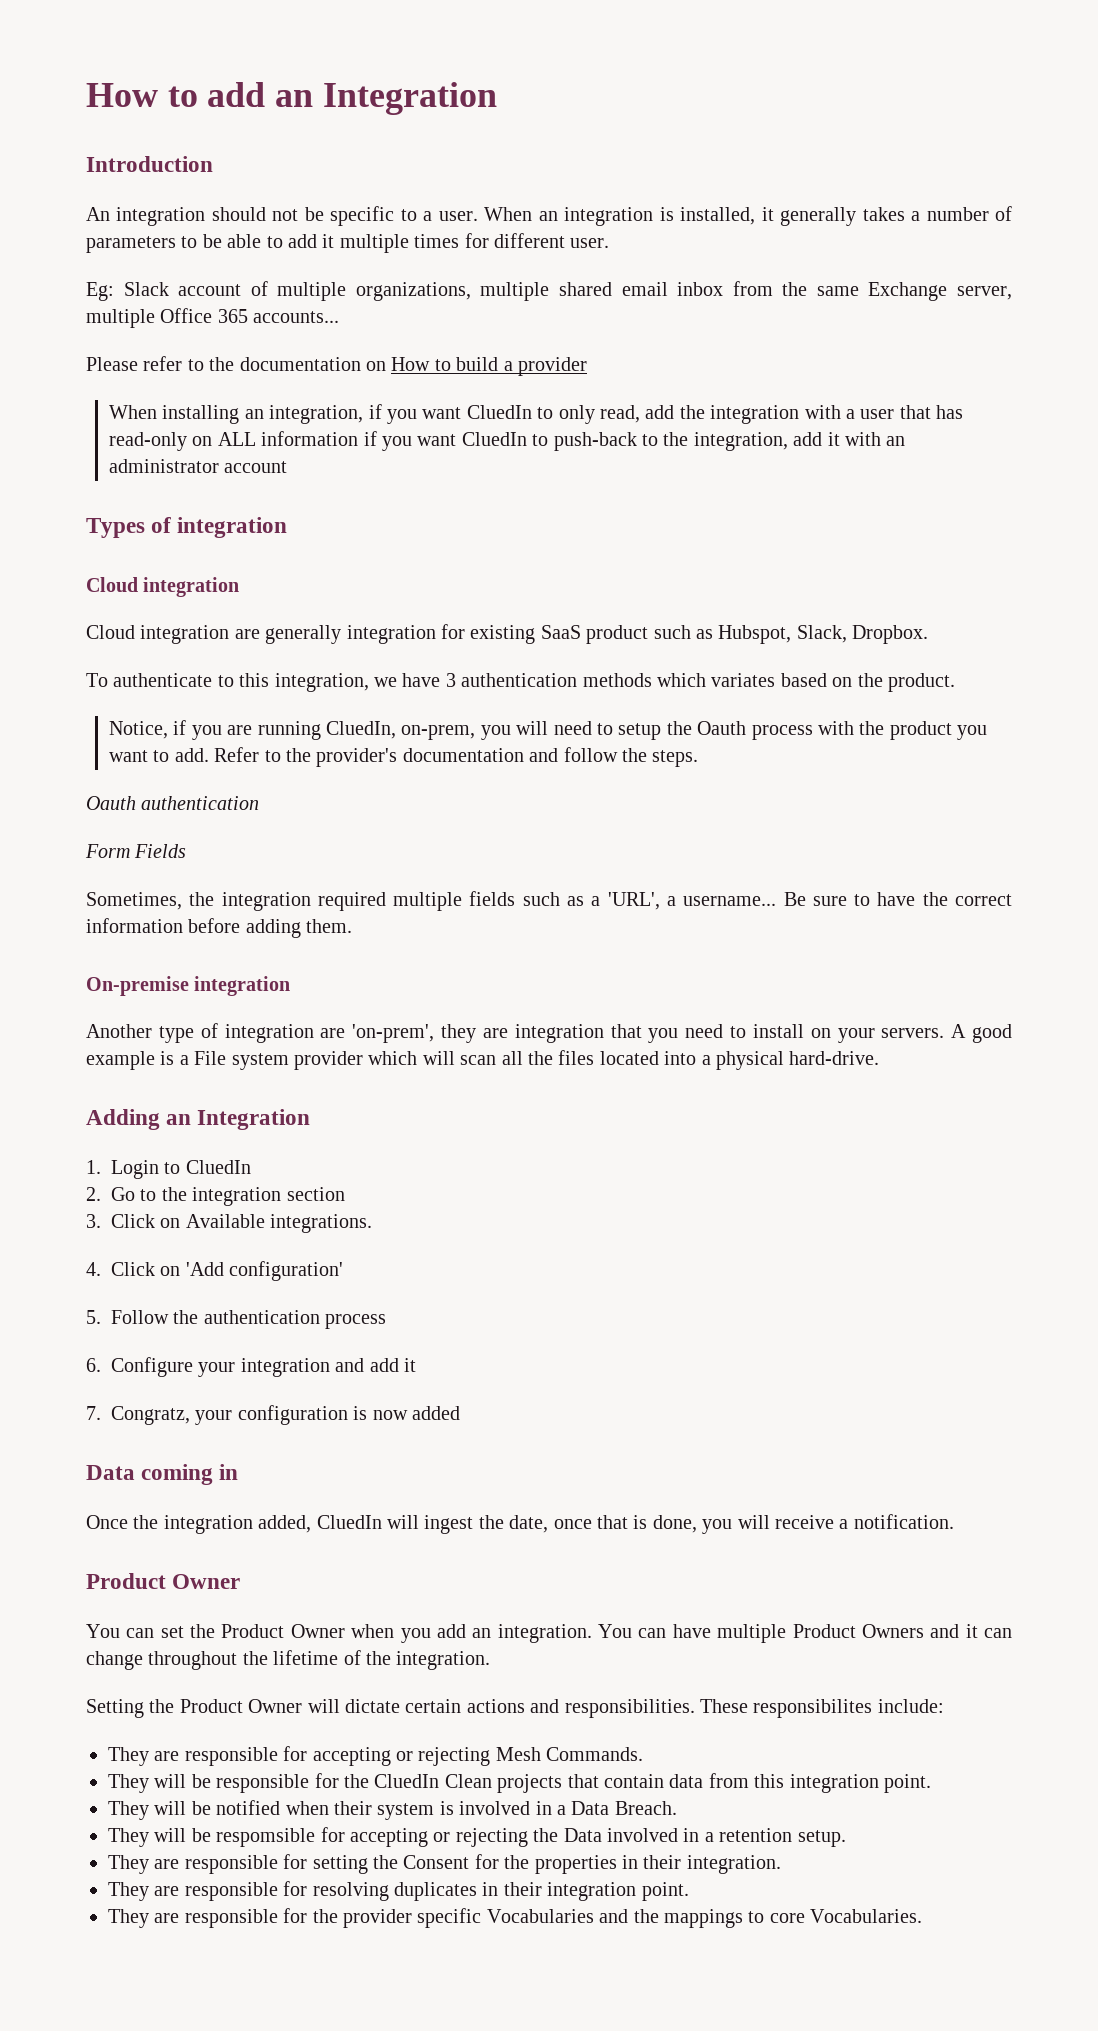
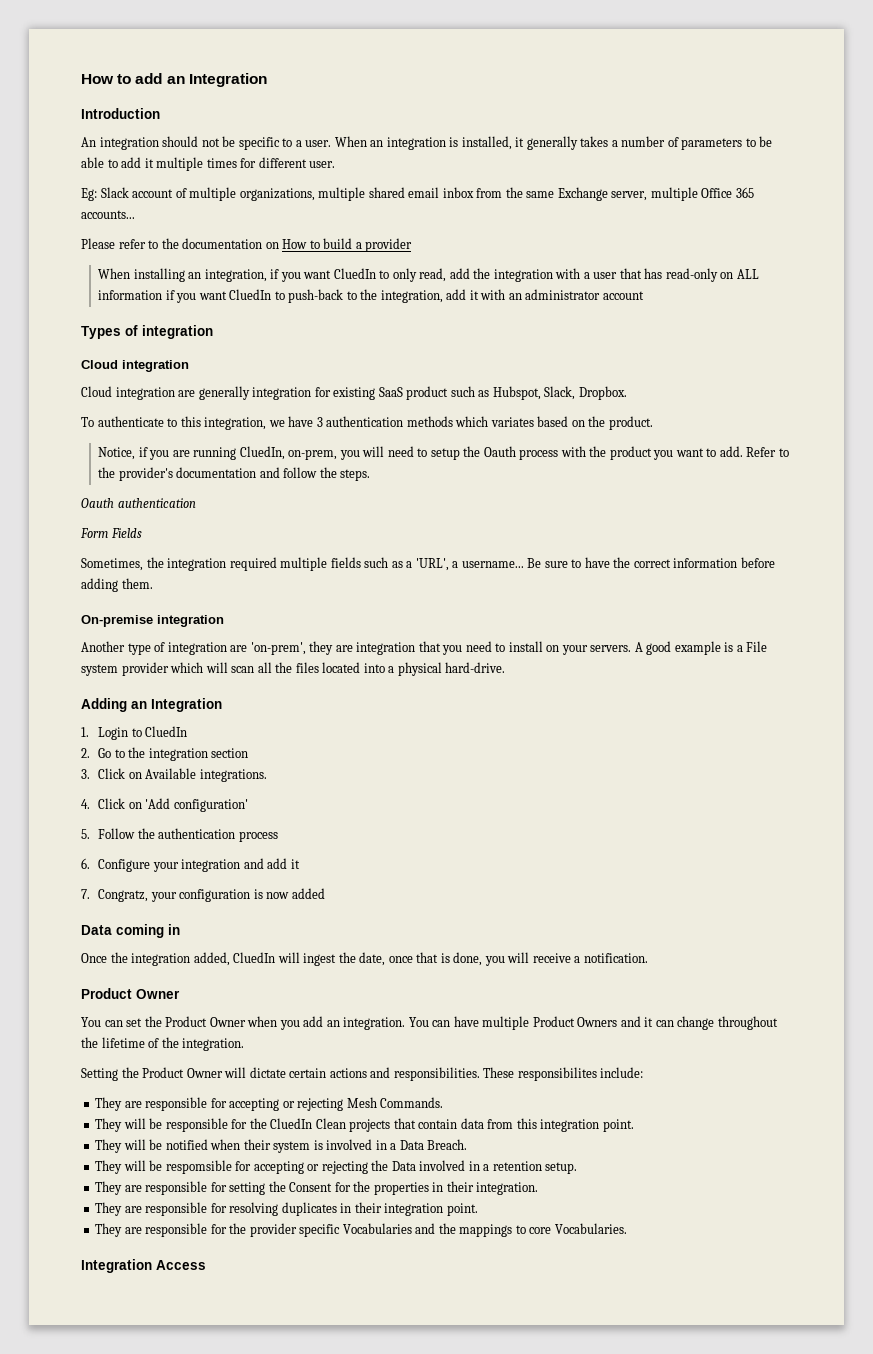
+ Integration Access

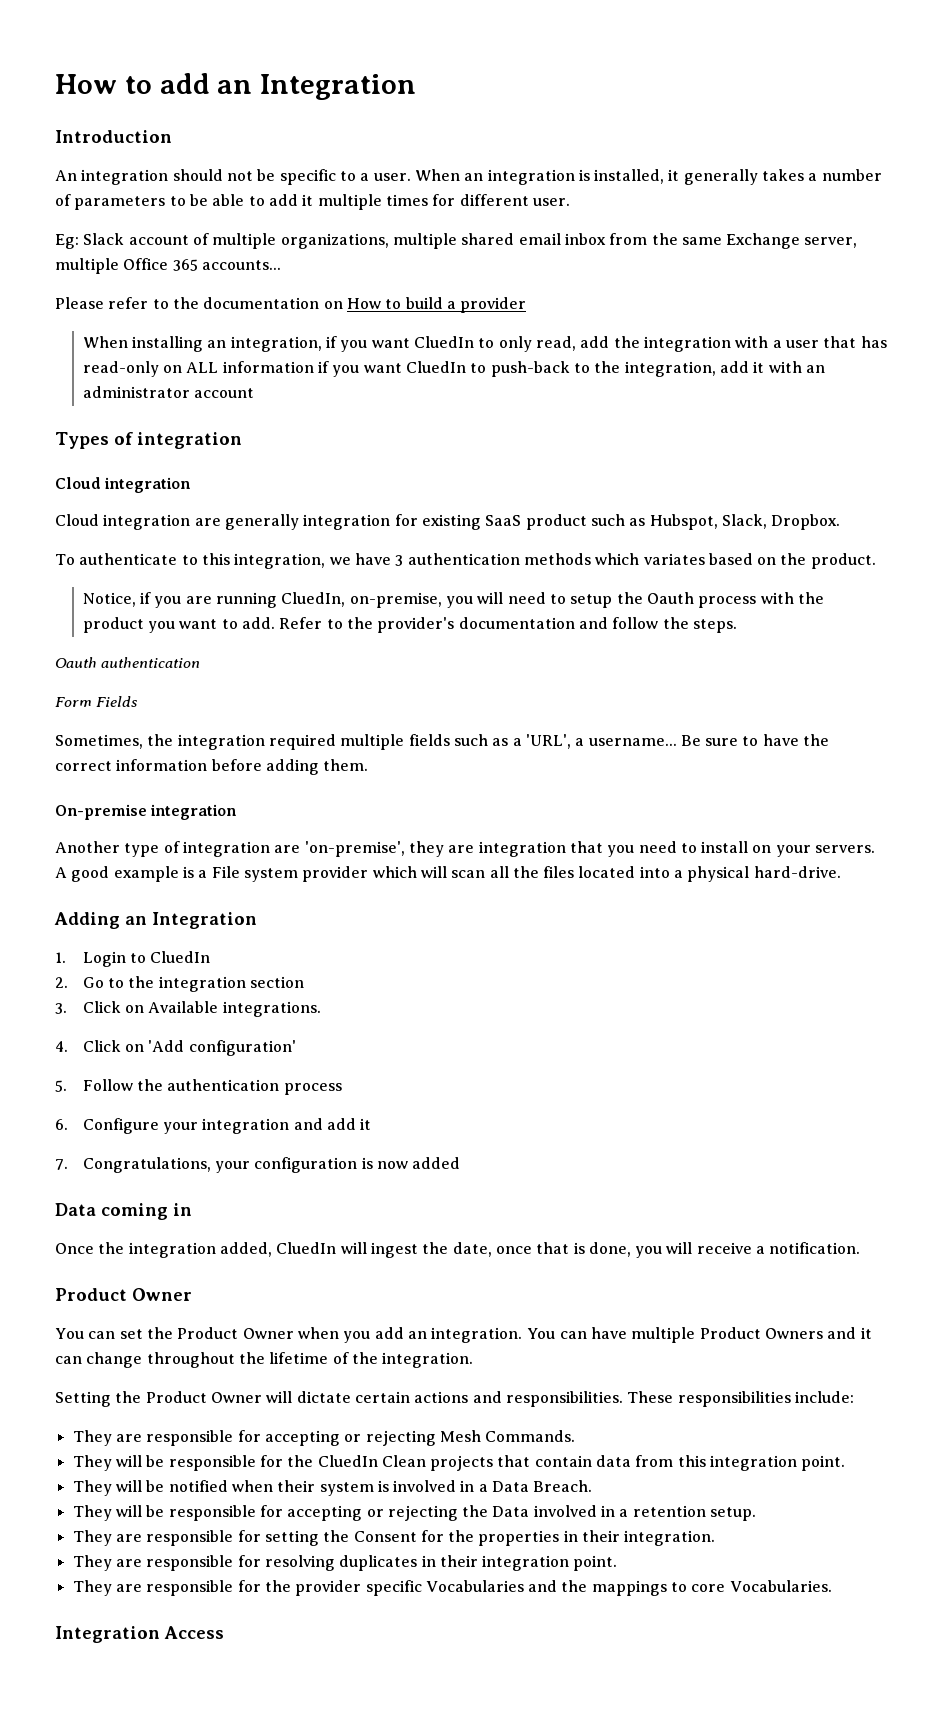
- Notice, if you are running CluedIn, on-prem, you will need to setup the Oauth process with the product you want to add.
+ Notice, if you are running CluedIn, on-premise, you will need to setup the Oauth process with the product you want to add.
- Another type of integration are 'on-prem', they are integration that you need to install on your servers.
+ Another type of integration are 'on-premise', they are integration that you need to install on your servers.
- 7. Congratz, your configuration is now added
+ 7. Congratulations, your configuration is now added
- These responsibilites include:
+ These responsibilities include:
- They will be respomsible for accepting or rejecting the Data involved in a retention setup.
+ They will be responsible for accepting or rejecting the Data involved in a retention setup.

